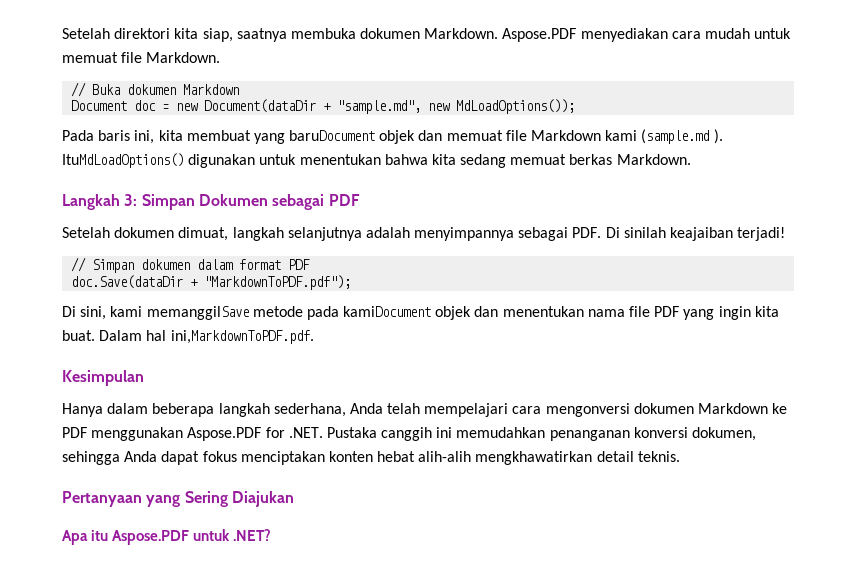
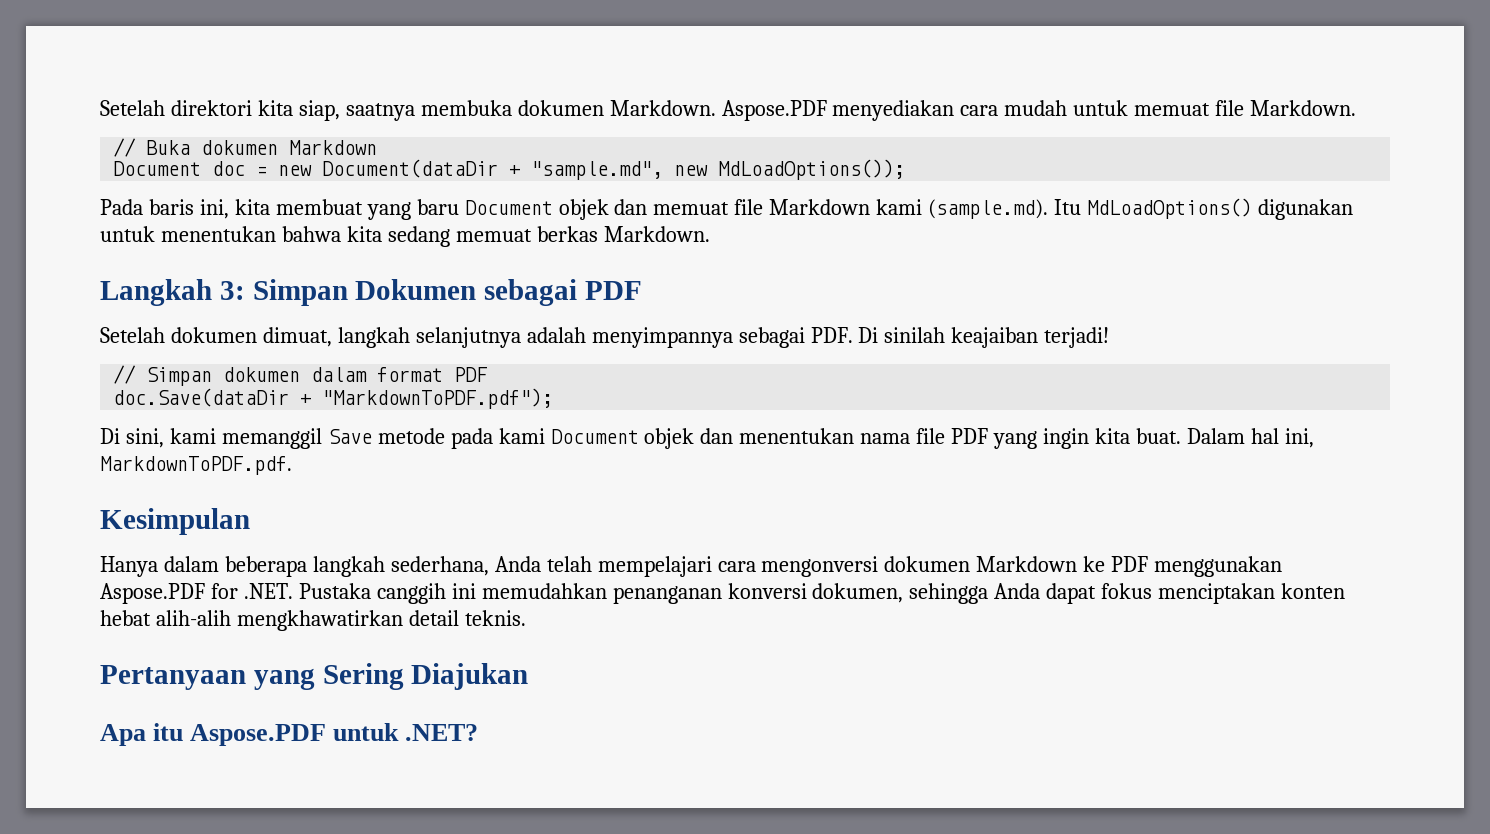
- Pada baris ini, kita membuat yang baruDocument objek dan memuat file Markdown kami (sample.md ). ItuMdLoadOptions() digunakan untuk menentukan bahwa kita sedang memuat berkas Markdown.
+ Pada baris ini, kita membuat yang baru Document objek dan memuat file Markdown kami (sample.md). Itu MdLoadOptions() digunakan untuk menentukan bahwa kita sedang memuat berkas Markdown.
- Di sini, kami memanggilSave metode pada kamiDocument objek dan menentukan nama file PDF yang ingin kita buat.
+ Di sini, kami memanggil Save metode pada kami Document objek dan menentukan nama file PDF yang ingin kita buat.
- Dalam hal ini,MarkdownToPDF.pdf.
+ Dalam hal ini, MarkdownToPDF.pdf.

